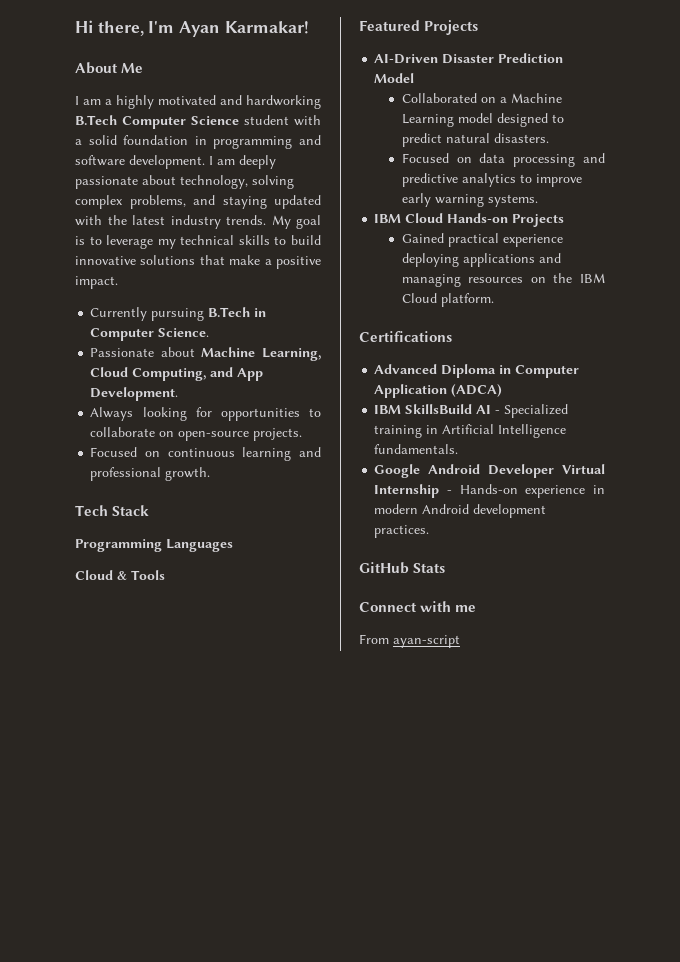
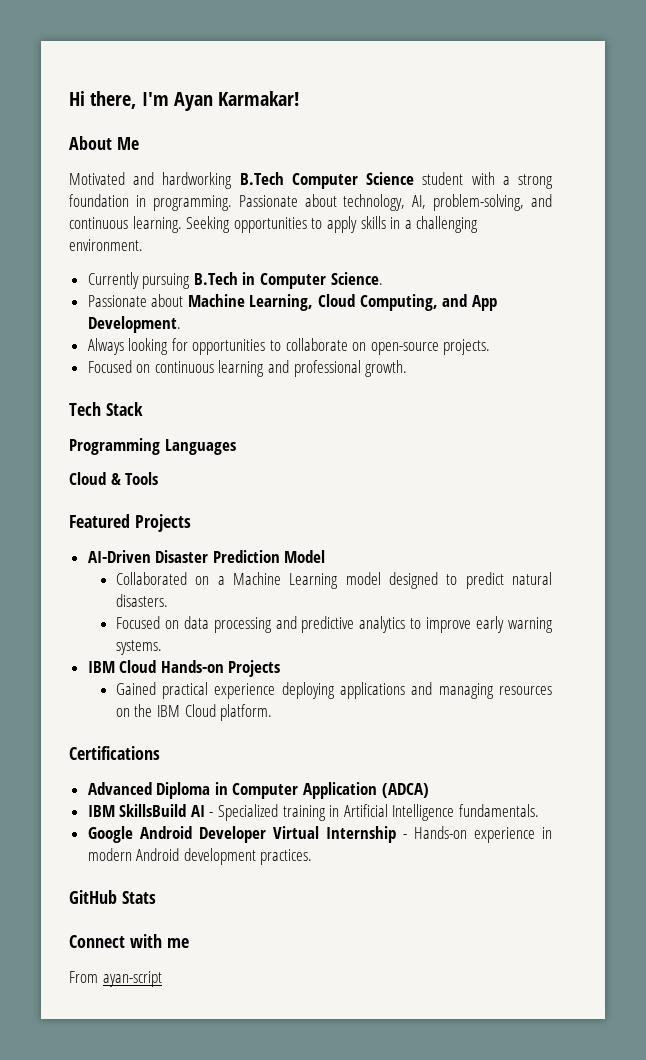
- I am a highly motivated and hardworking B.Tech Computer Science student with a solid foundation in programming and software development. I am deeply passionate about technology, solving complex problems, and staying updated with the latest industry trends. My goal is to leverage my technical skills to build innovative solutions that make a positive impact.
+ Motivated and hardworking B.Tech Computer Science student with a strong foundation in programming. Passionate about technology, AI, problem-solving, and continuous learning. Seeking opportunities to apply skills in a challenging environment.

